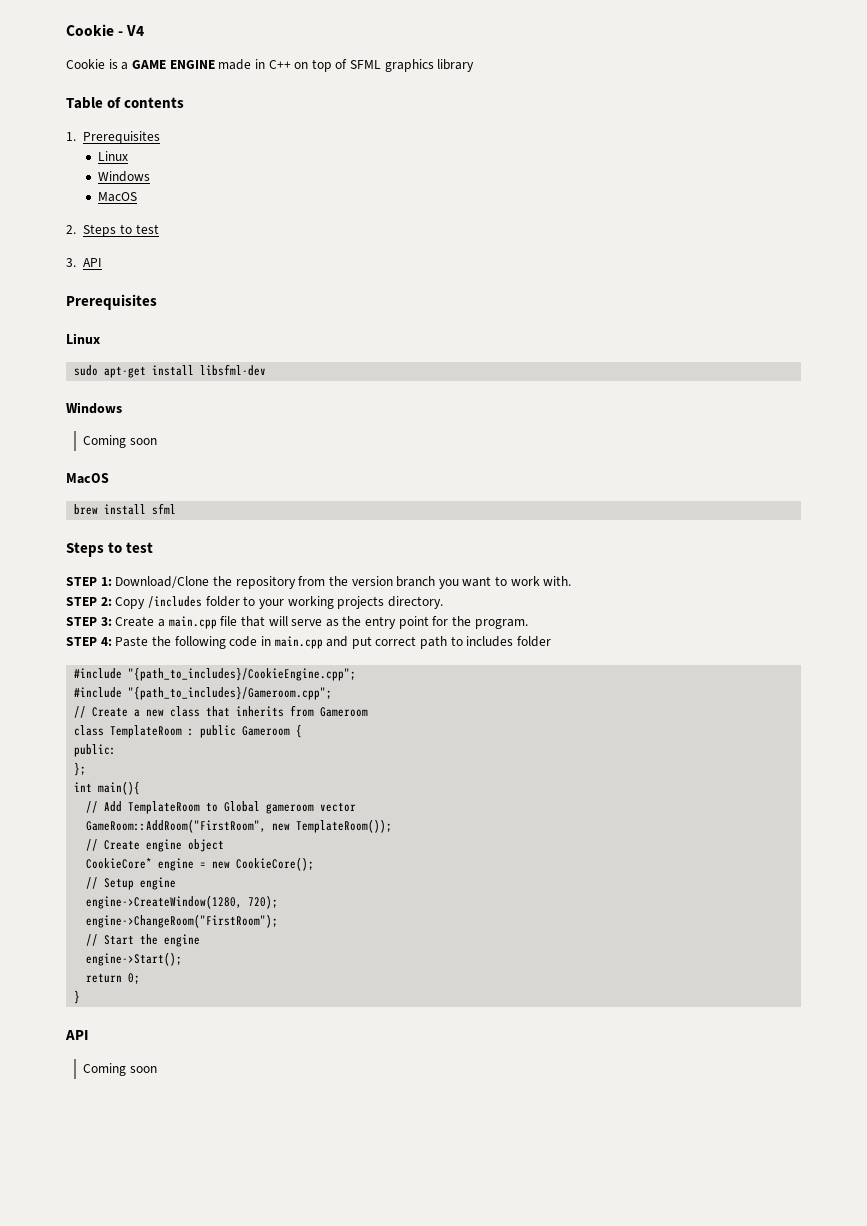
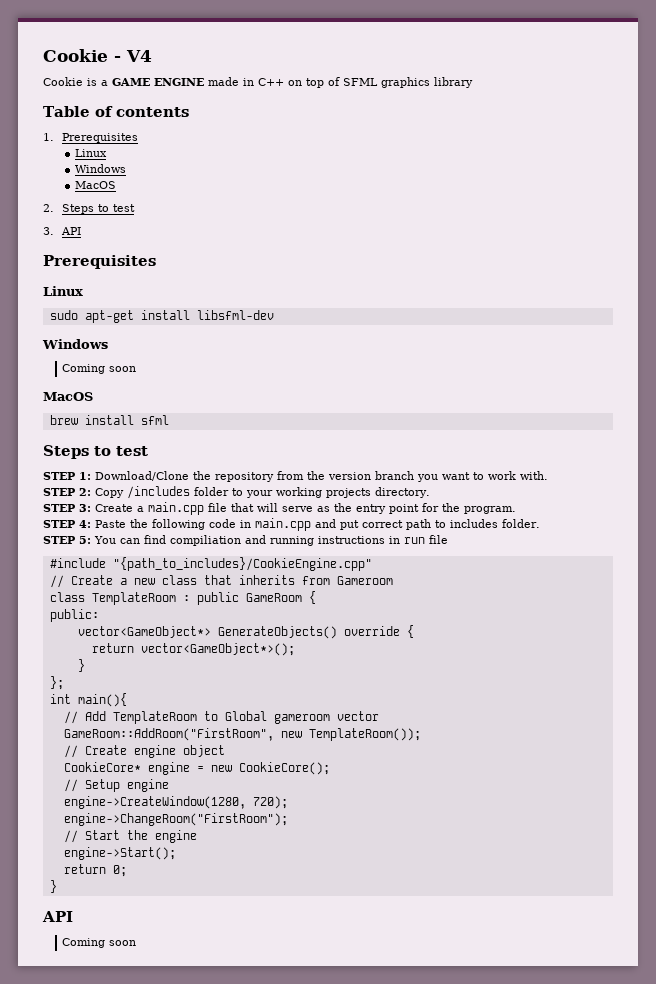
- STEP 4: Paste the following code in main.cpp and put correct path to includes folder
- #include "{path_to_includes}/CookieEngine.cpp";
- #include "{path_to_includes}/Gameroom.cpp";
+ STEP 4: Paste the following code in main.cpp and put correct path to includes folder.
+ STEP 5: You can find compiliation and running instructions in run file
+ #include "{path_to_includes}/CookieEngine.cpp"
- class TemplateRoom : public Gameroom {
+ class TemplateRoom : public GameRoom {
+ vector<GameObject*> GenerateObjects() override {
+ return vector<GameObject*>();
+ }

